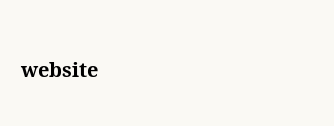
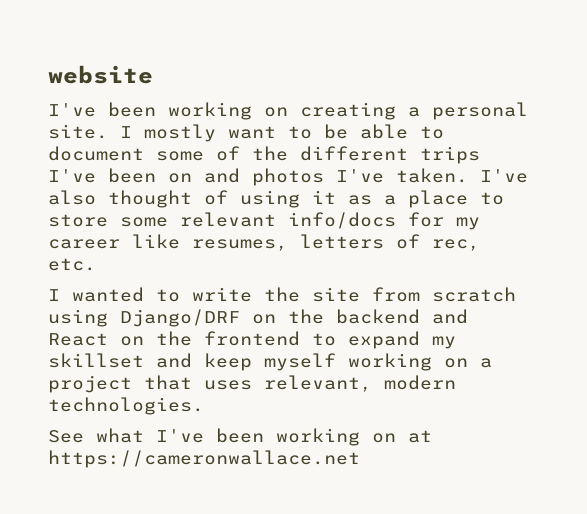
+ I've been working on creating a personal site. I mostly want to be able to document some of the different trips I've been on and photos I've taken. I've also thought of using it as a place to store some relevant info/docs for my career like resumes, letters of rec, etc.
+ I wanted to write the site from scratch using Django/DRF on the backend and React on the frontend to expand my skillset and keep myself working on a project that uses relevant, modern technologies.
+ See what I've been working on at https://cameronwallace.net

